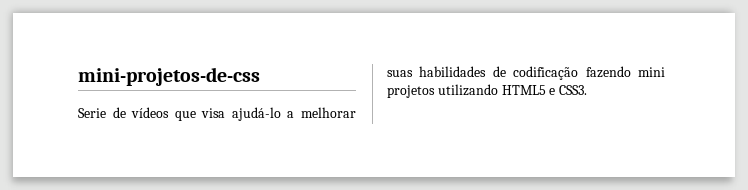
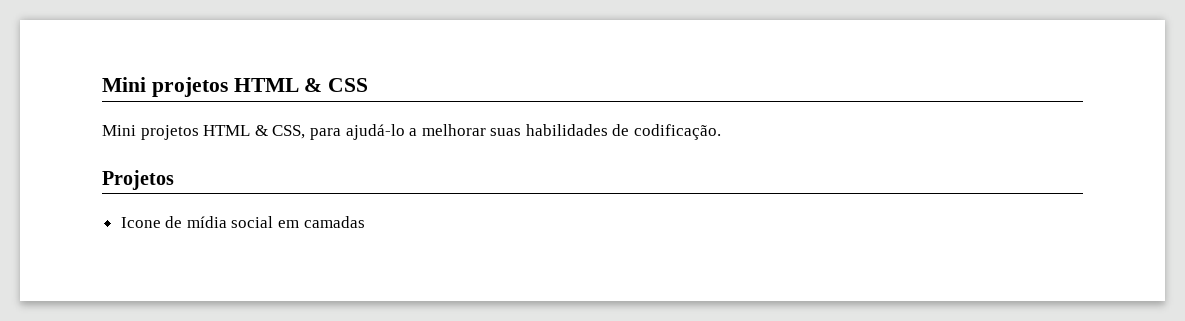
- mini-projetos-de-css
- Serie de vídeos que visa ajudá-lo a melhorar suas habilidades de codificação fazendo mini projetos utilizando HTML5 e CSS3.
+ Mini projetos HTML & CSS
+ Mini projetos HTML & CSS, para ajudá-lo a melhorar suas habilidades de codificação.
+ Projetos
+ Icone de mídia social em camadas

